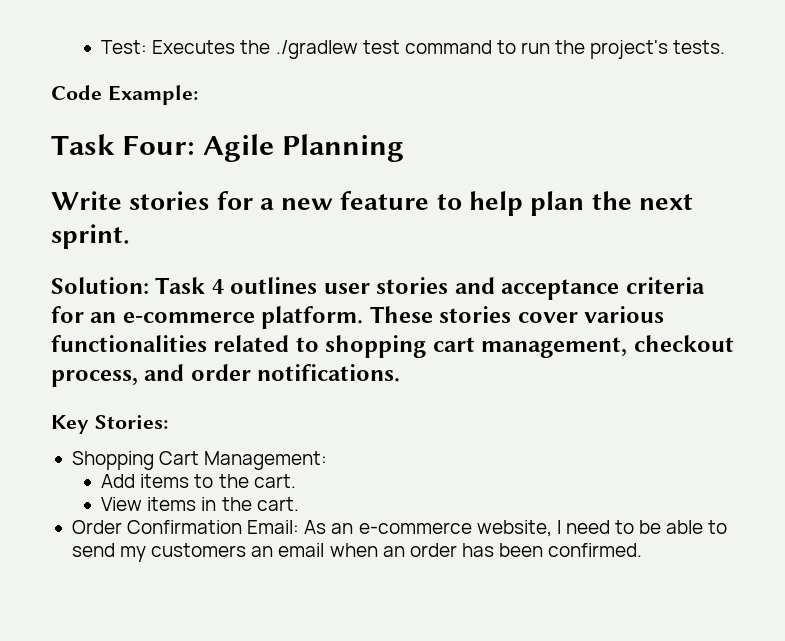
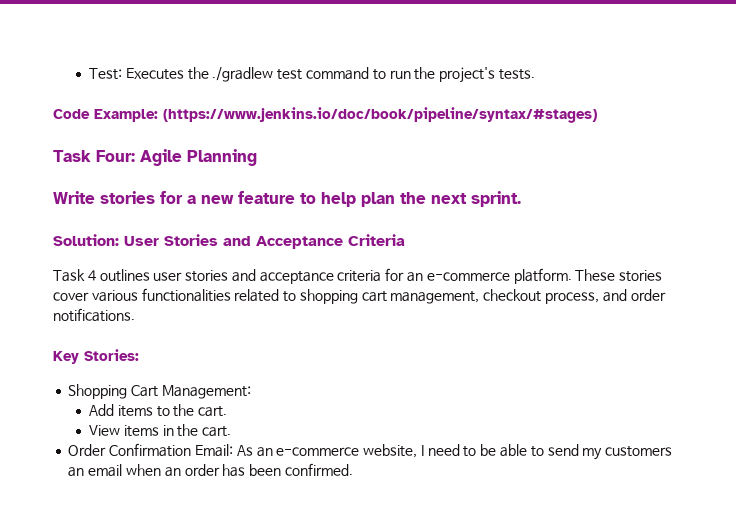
- Code Example:
+ Code Example: (https://www.jenkins.io/doc/book/pipeline/syntax/#stages)
- Solution: Task 4 outlines user stories and acceptance criteria for an e-commerce platform.
+ Solution: User Stories and Acceptance Criteria
+ Task 4 outlines user stories and acceptance criteria for an e-commerce platform.

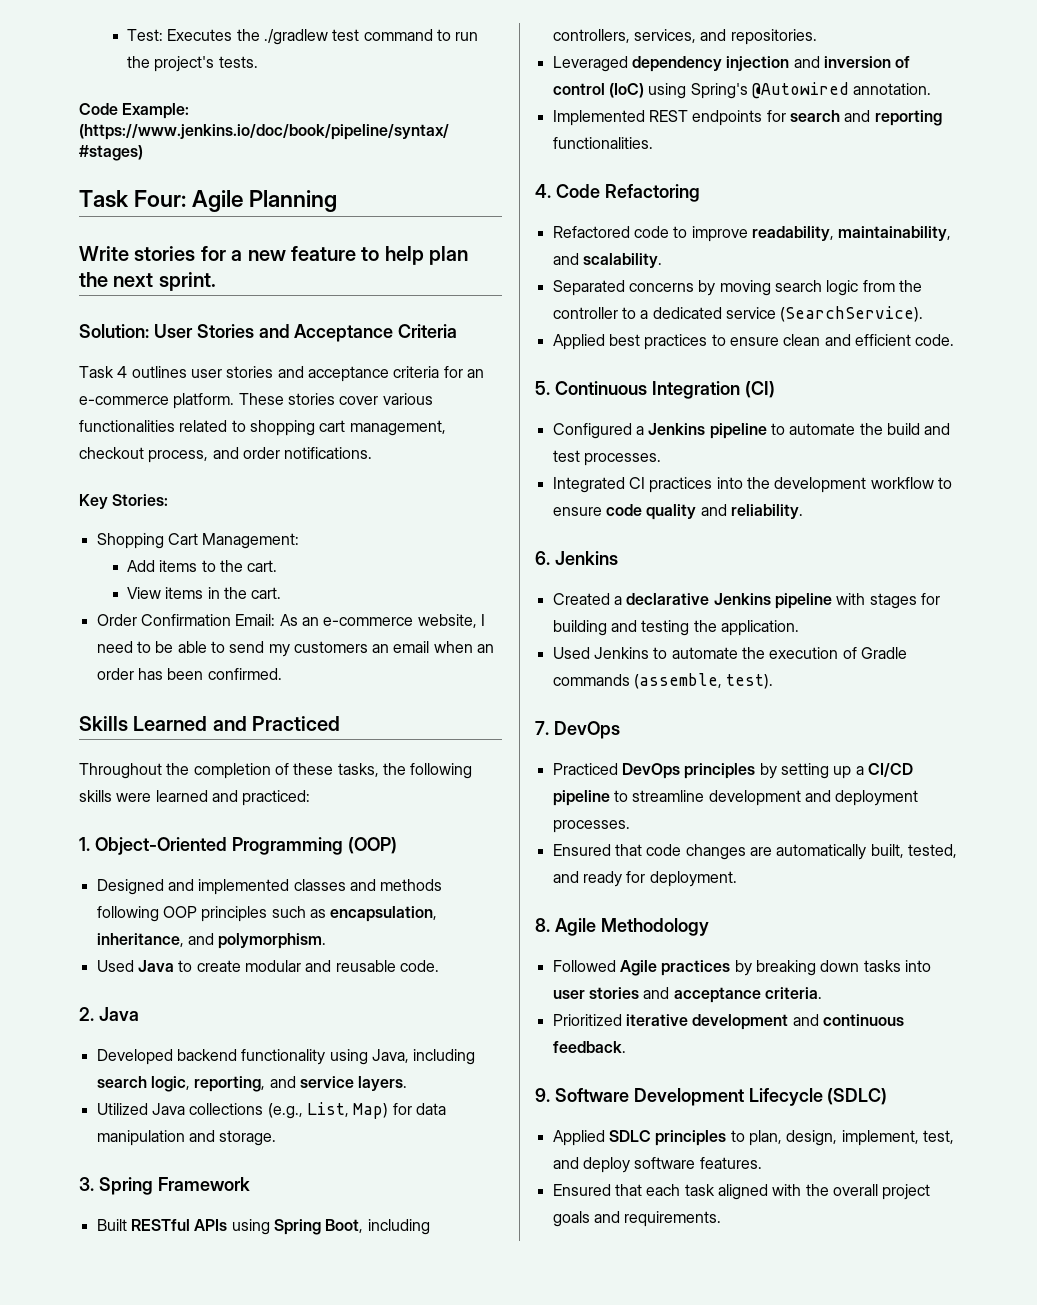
+ Skills Learned and Practiced
+ Throughout the completion of these tasks, the following skills were learned and practiced:
+ 1. Object-Oriented Programming (OOP)
+ Designed and implemented classes and methods following OOP principles such as encapsulation, inheritance, and polymorphism.
+ Used Java to create modular and reusable code.
+ 2. Java
+ Developed backend functionality using Java, including search logic, reporting, and service layers.
+ Utilized Java collections (e.g., List, Map) for data manipulation and storage.
+ 3. Spring Framework
+ Built RESTful APIs using Spring Boot, including controllers, services, and repositories.
+ Leveraged dependency injection and inversion of control (IoC) using Spring's @Autowired annotation.
+ Implemented REST endpoints for search and reporting functionalities.
+ 4. Code Refactoring
+ Refactored code to improve readability, maintainability, and scalability.
+ Separated concerns by moving search logic from the controller to a dedicated service (SearchService).
+ Applied best practices to ensure clean and efficient code.
+ 5. Continuous Integration (CI)
+ Configured a Jenkins pipeline to automate the build and test processes.
+ Integrated CI practices into the development workflow to ensure code quality and reliability.
+ 6. Jenkins
+ Created a declarative Jenkins pipeline with stages for building and testing the application.
+ Used Jenkins to automate the execution of Gradle commands (assemble, test).
+ 7. DevOps
+ Practiced DevOps principles by setting up a CI/CD pipeline to streamline development and deployment processes.
+ Ensured that code changes are automatically built, tested, and ready for deployment.
+ 8. Agile Methodology
+ Followed Agile practices by breaking down tasks into user stories and acceptance criteria.
+ Prioritized iterative development and continuous feedback.
+ 9. Software Development Lifecycle (SDLC)
+ Applied SDLC principles to plan, design, implement, test, and deploy software features.
+ Ensured that each task aligned with the overall project goals and requirements.

